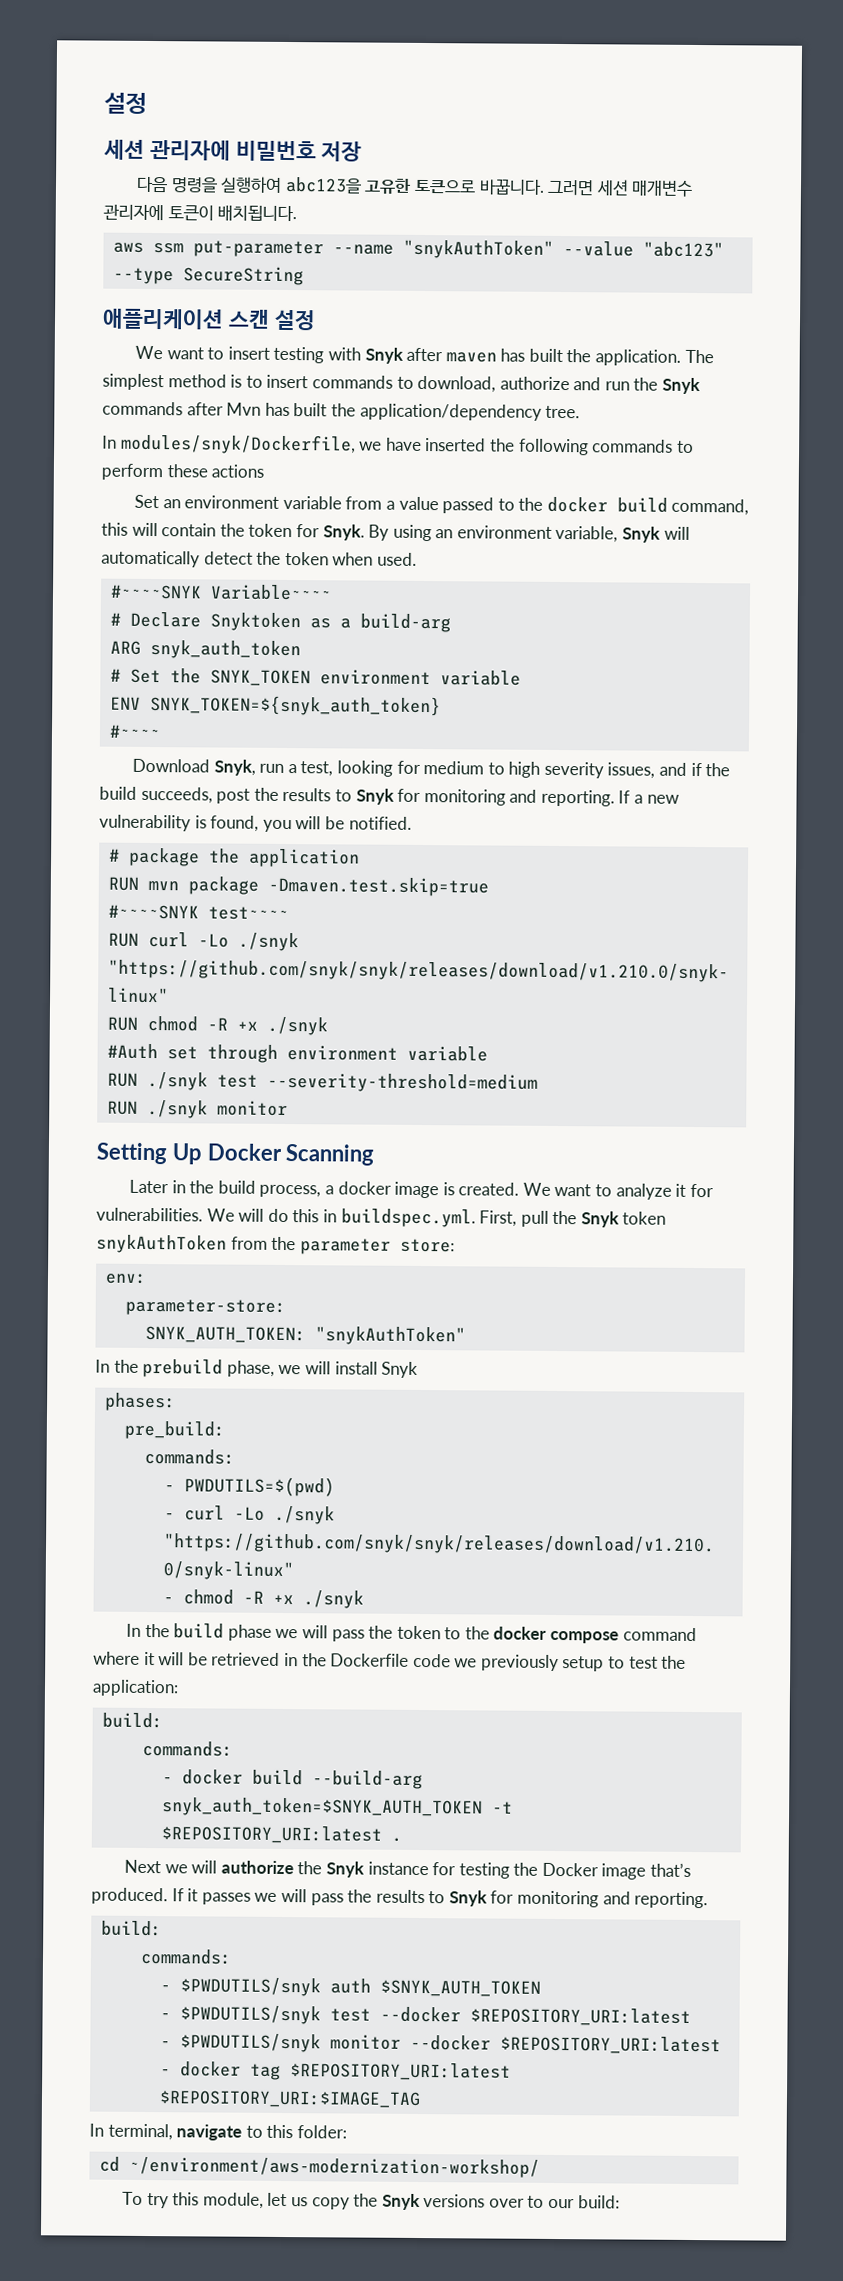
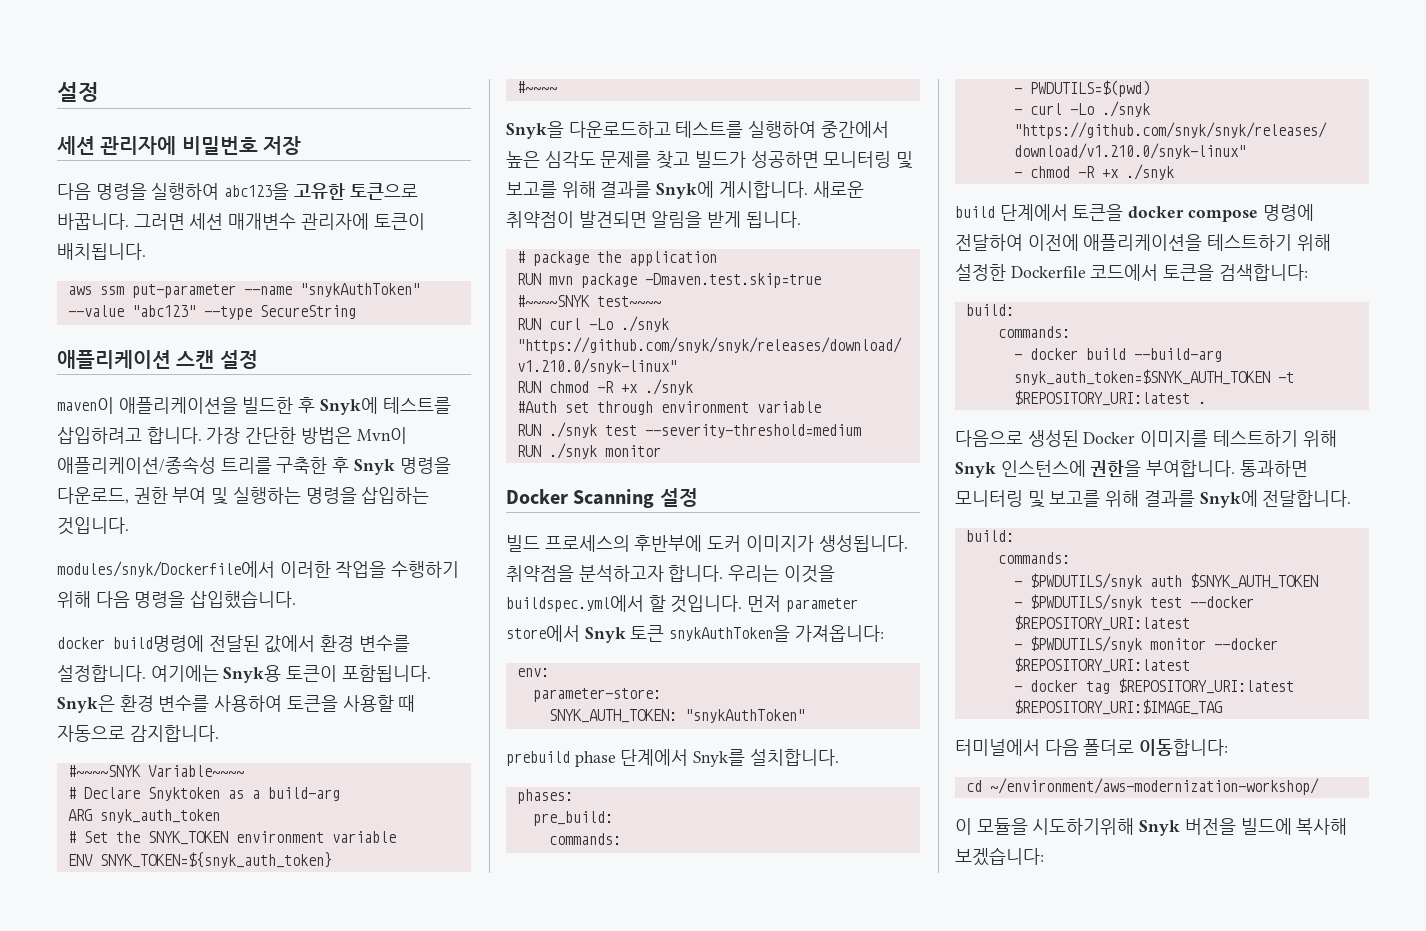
- We want to insert testing with Snyk after maven has built the application. The simplest method is to insert commands to download, authorize and run the Snyk commands after Mvn has built the application/dependency tree.
- In modules/snyk/Dockerfile, we have inserted the following commands to perform these actions
- Set an environment variable from a value passed to the docker build command, this will contain the token for Snyk. By using an environment variable, Snyk will automatically detect the token when used.
+ maven이 애플리케이션을 빌드한 후 Snyk에 테스트를 삽입하려고 합니다. 가장 간단한 방법은 Mvn이 애플리케이션/종속성 트리를 구축한 후 Snyk 명령을 다운로드, 권한 부여 및 실행하는 명령을 삽입하는 것입니다.
+ modules/snyk/Dockerfile에서 이러한 작업을 수행하기 위해 다음 명령을 삽입했습니다.
+ docker build명령에 전달된 값에서 환경 변수를 설정합니다. 여기에는 Snyk용 토큰이 포함됩니다. Snyk은 환경 변수를 사용하여 토큰을 사용할 때 자동으로 감지합니다.
- Download Snyk, run a test, looking for medium to high severity issues, and if the build succeeds, post the results to Snyk for monitoring and reporting. If a new vulnerability is found, you will be notified.
+ Snyk을 다운로드하고 테스트를 실행하여 중간에서 높은 심각도 문제를 찾고 빌드가 성공하면 모니터링 및 보고를 위해 결과를 Snyk에 게시합니다. 새로운 취약점이 발견되면 알림을 받게 됩니다.
- Setting Up Docker Scanning
- Later in the build process, a docker image is created. We want to analyze it for vulnerabilities. We will do this in buildspec.yml. First, pull the Snyk token snykAuthToken from the parameter store:
+ Docker Scanning 설정
+ 빌드 프로세스의 후반부에 도커 이미지가 생성됩니다. 취약점을 분석하고자 합니다. 우리는 이것을 buildspec.yml에서 할 것입니다. 먼저 parameter store에서 Snyk 토큰 snykAuthToken을 가져옵니다:
  env:
  parameter-store:
  SNYK_AUTH_TOKEN: "snykAuthToken"
- In the prebuild phase, we will install Snyk
+ prebuild phase 단계에서 Snyk를 설치합니다.
- In the build phase we will pass the token to the docker compose command where it will be retrieved in the Dockerfile code we previously setup to test the application:
+ build 단계에서 토큰을 docker compose 명령에 전달하여 이전에 애플리케이션을 테스트하기 위해 설정한 Dockerfile 코드에서 토큰을 검색합니다:
- Next we will authorize the Snyk instance for testing the Docker image that’s produced. If it passes we will pass the results to Snyk for monitoring and reporting.
+ 다음으로 생성된 Docker 이미지를 테스트하기 위해 Snyk 인스턴스에 권한을 부여합니다. 통과하면 모니터링 및 보고를 위해 결과를 Snyk에 전달합니다.
- In terminal, navigate to this folder:
+ 터미널에서 다음 폴더로 이동합니다:
  cd ~/environment/aws-modernization-workshop/
- To try this module, let us copy the Snyk versions over to our build:
+ 이 모듈을 시도하기위해 Snyk 버전을 빌드에 복사해 보겠습니다:

